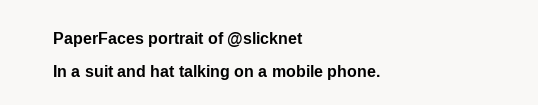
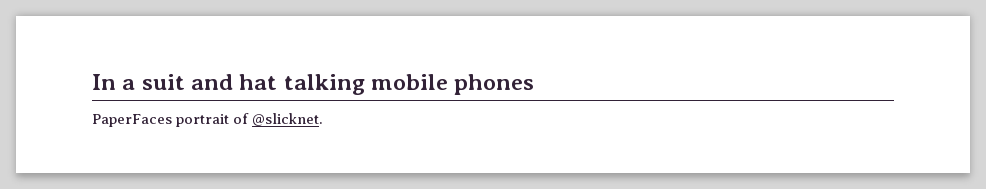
- PaperFaces portrait of @slicknet
- In a suit and hat talking on a mobile phone.
+ In a suit and hat talking mobile phones
+ PaperFaces portrait of @slicknet.

